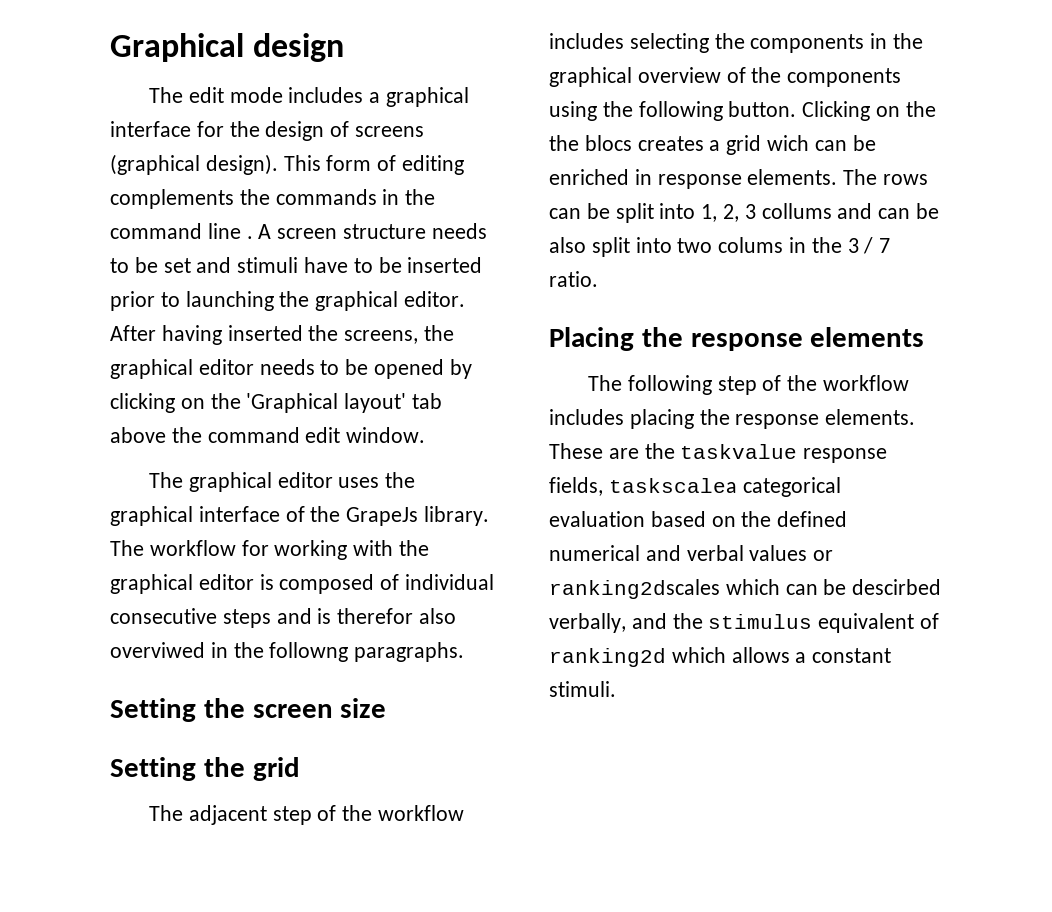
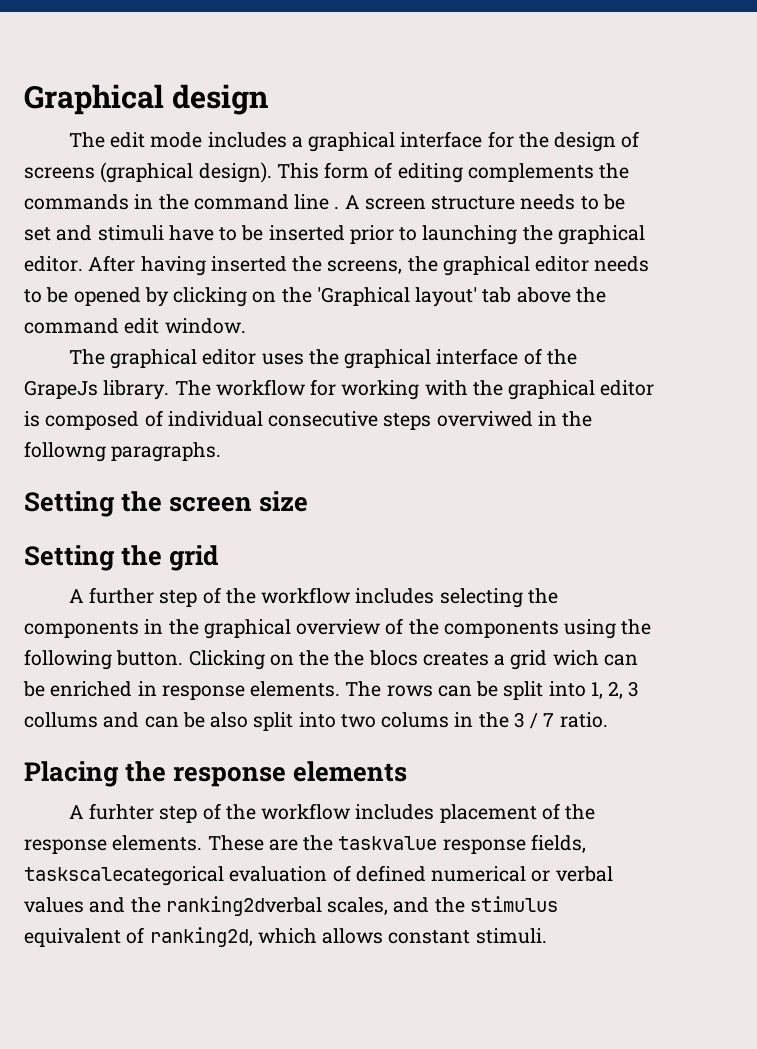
- The workflow for working with the graphical editor is composed of individual consecutive steps and is therefor also overviwed in the followng paragraphs.
+ The workflow for working with the graphical editor is composed of individual consecutive steps overviwed in the followng paragraphs.
- The adjacent step of the workflow includes selecting the components in the graphical overview of the components using the following button.
+ A further step of the workflow includes selecting the components in the graphical overview of the components using the following button.
- The following step of the workflow includes placing the response elements.
+ A furhter step of the workflow includes placement of the response elements.
- These are the taskvalue response fields, taskscalea categorical evaluation based on the defined numerical and verbal values or ranking2dscales which can be descirbed verbally, and the stimulus equivalent of ranking2d which allows a constant stimuli.
+ These are the taskvalue response fields, taskscalecategorical evaluation of defined numerical or verbal values and the ranking2dverbal scales, and the stimulus equivalent of ranking2d, which allows constant stimuli.

